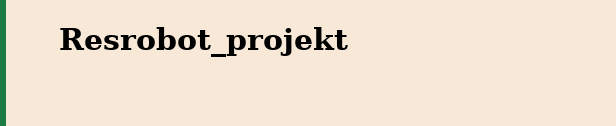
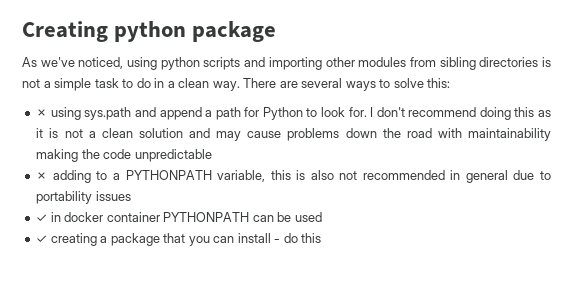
- Resrobot_projekt
+ Creating python package
+ As we've noticed, using python scripts and importing other modules from sibling directories is not a simple task to do in a clean way. There are several ways to solve this:
+ ✗ using sys.path and append a path for Python to look for. I don't recommend doing this as it is not a clean solution and may cause problems down the road with maintainability making the code unpredictable
+ ✗ adding to a PYTHONPATH variable, this is also not recommended in general due to portability issues
+ ✓ in docker container PYTHONPATH can be used
+ ✓ creating a package that you can install - do this

